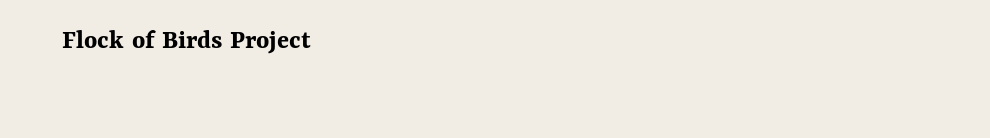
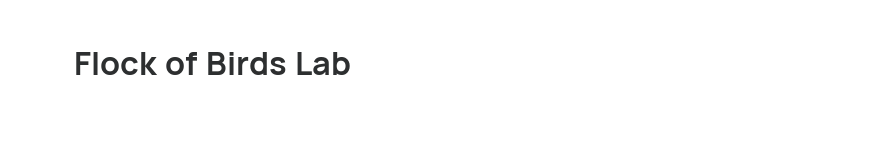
- Flock of Birds Project
+ Flock of Birds Lab

